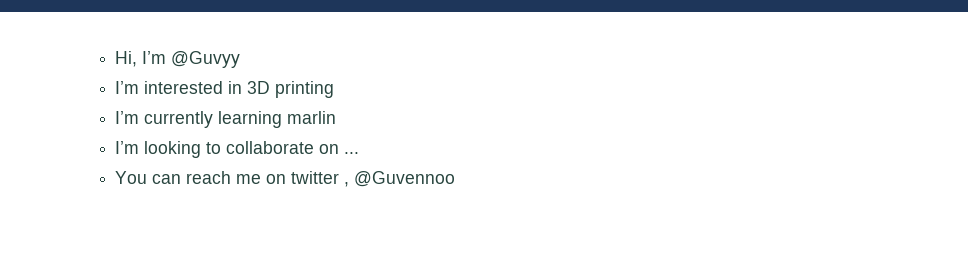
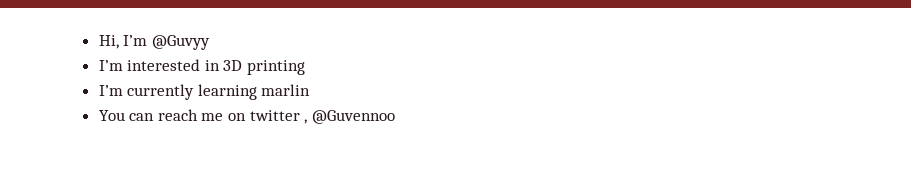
- I’m looking to collaborate on ...

